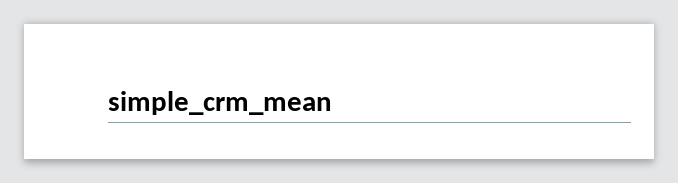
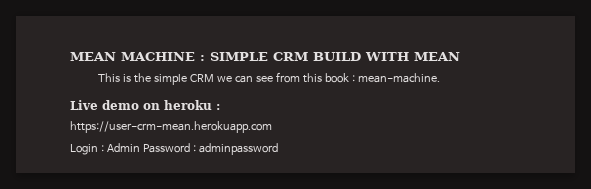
- simple_crm_mean
+ MEAN MACHINE : SIMPLE CRM BUILD WITH MEAN
+ This is the simple CRM we can see from this book : mean-machine.
+ Live demo on heroku :
+ https://user-crm-mean.herokuapp.com
+ Login : Admin Password : adminpassword

